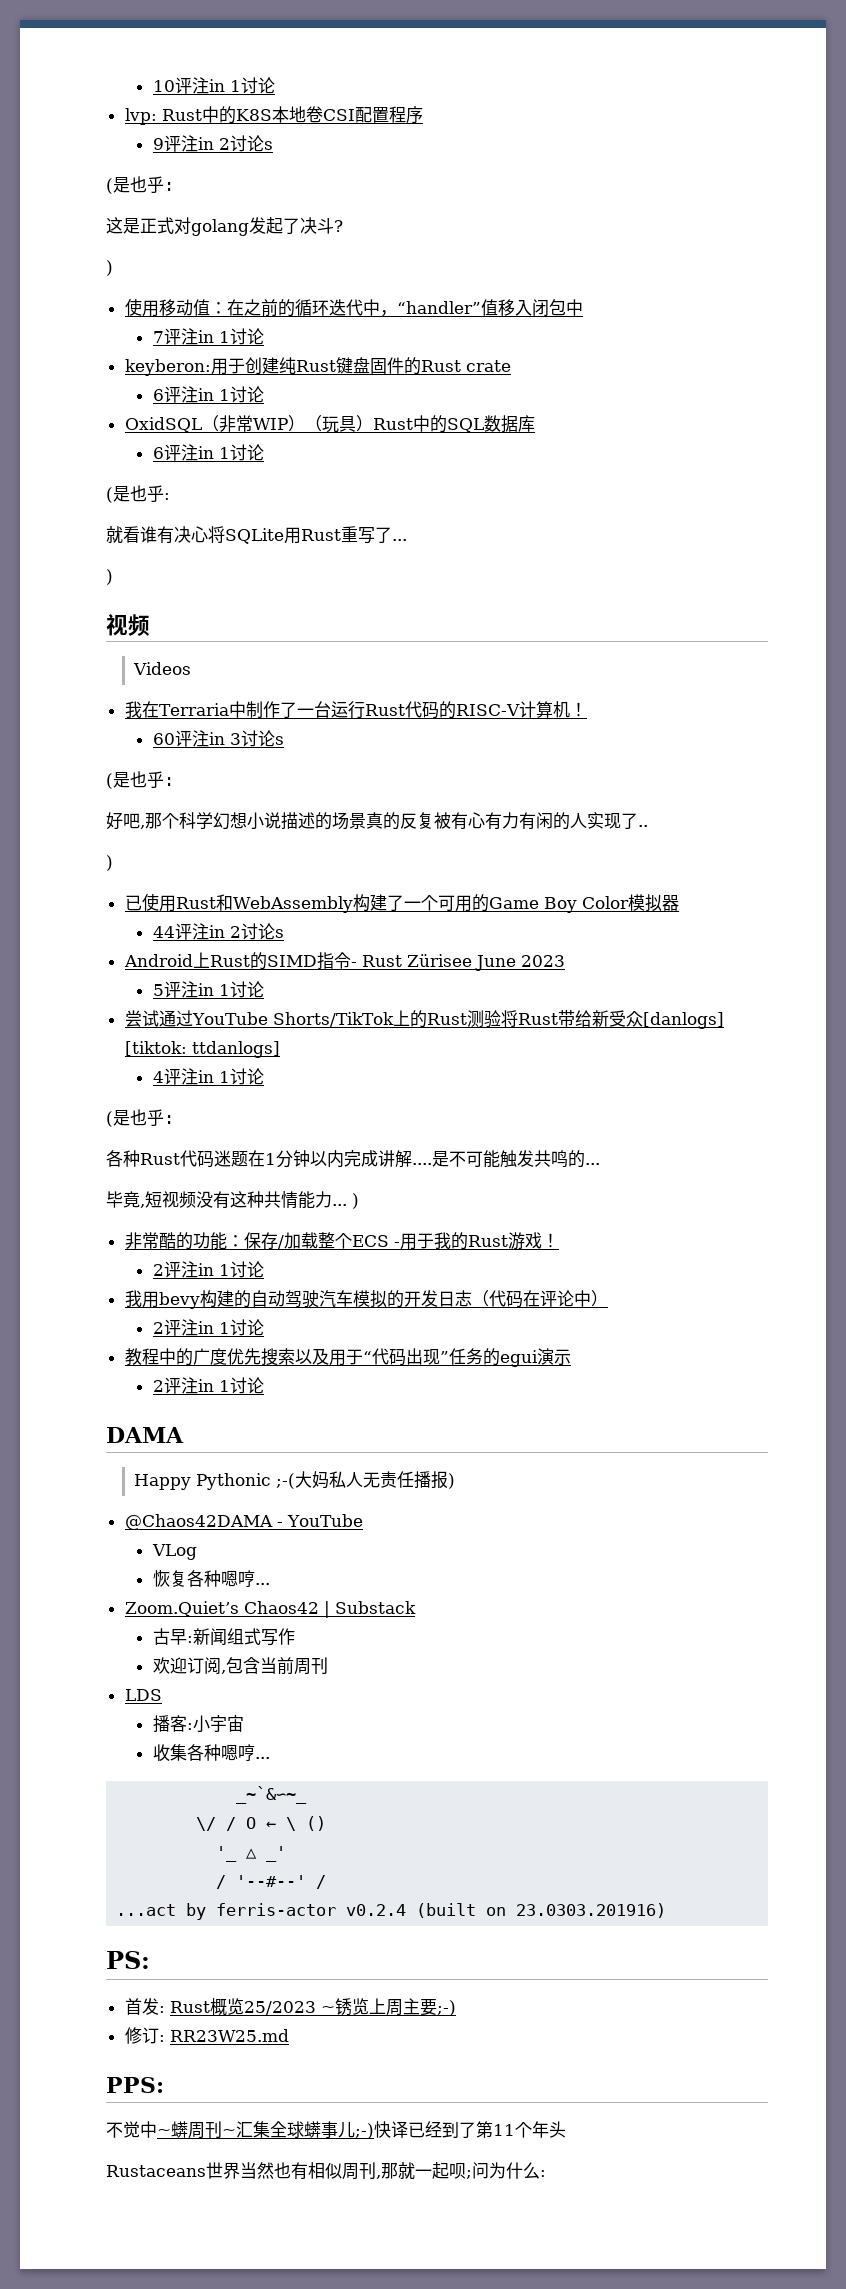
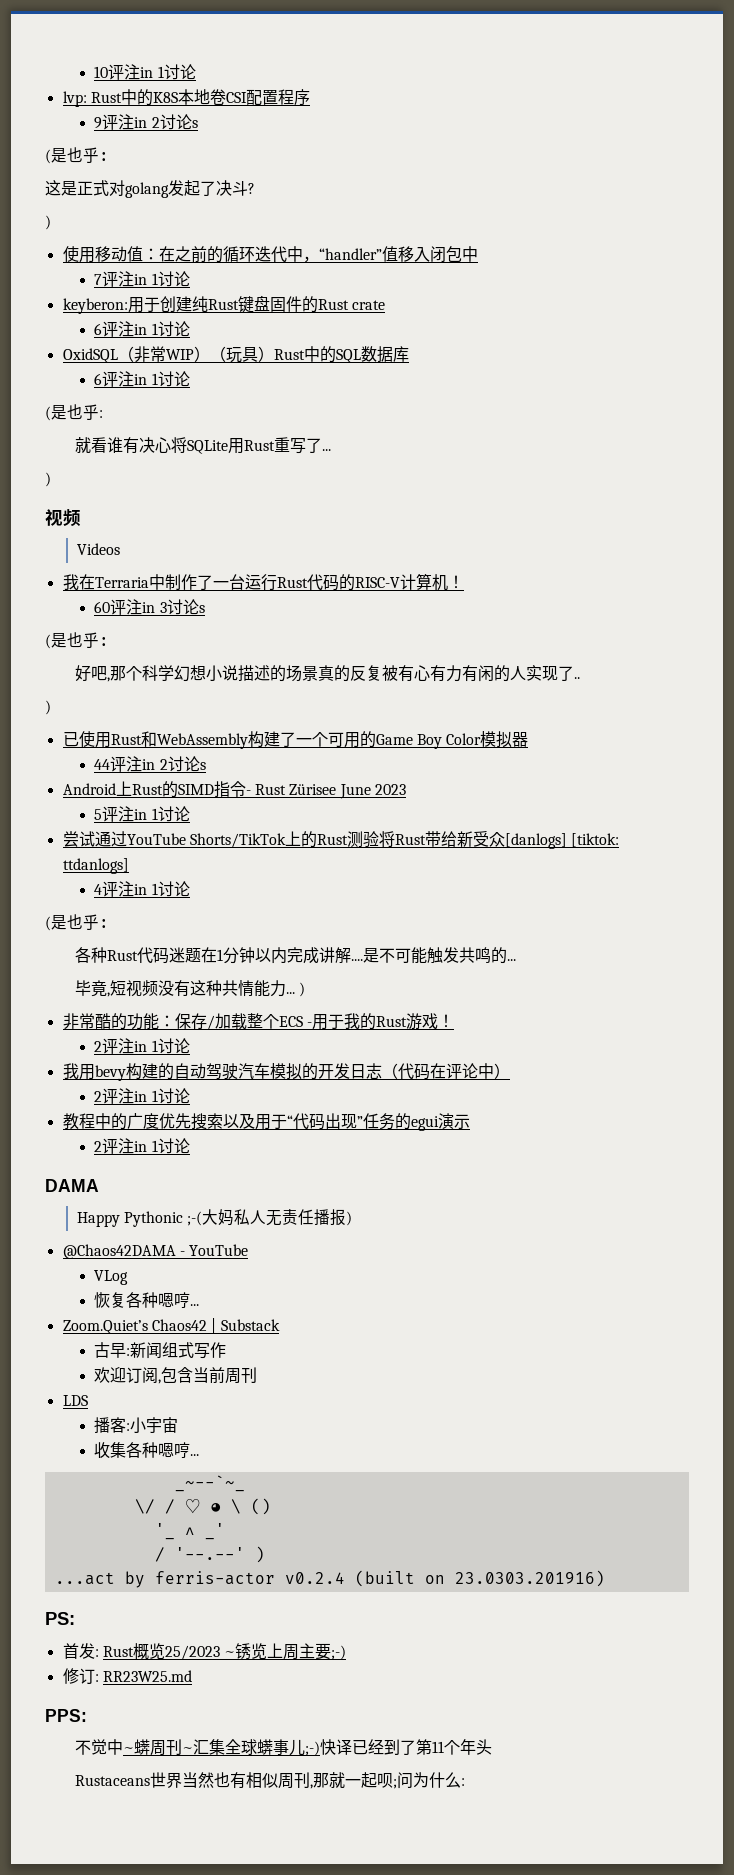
- _~`&∽~_
+ _~--`~_
- \/ / O ← \ ()
+ \/ / ♡ ◕ \ ()
- '_ △ _'
+ '_ ∧ _'
- / '--#--' /
+ / '--.--' )

